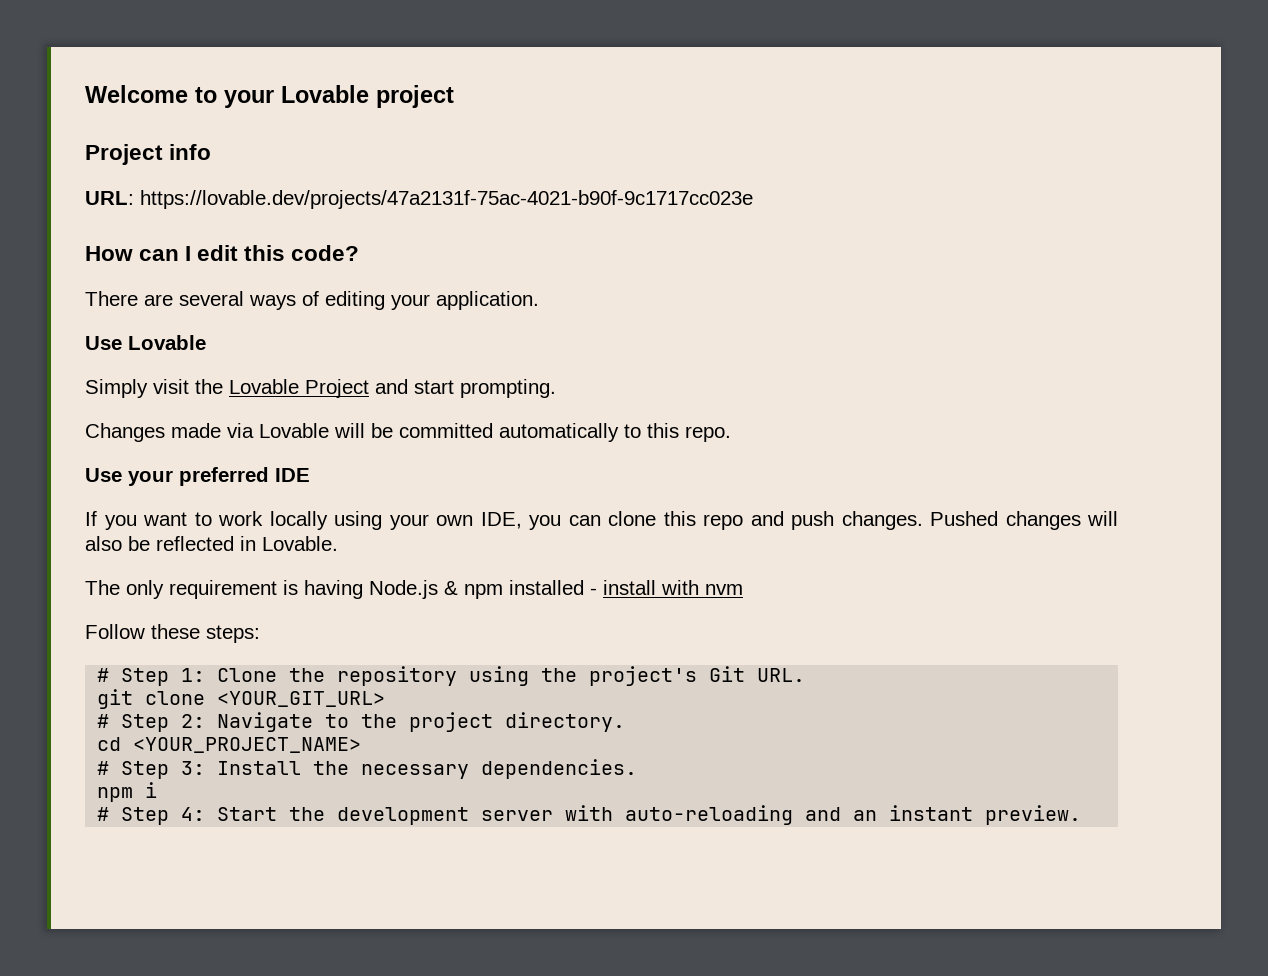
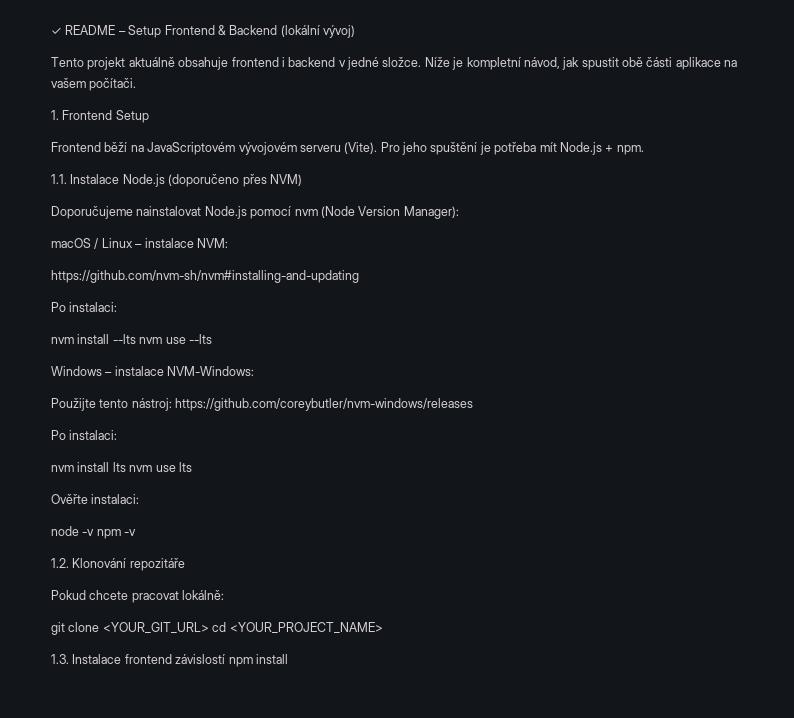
- Welcome to your Lovable project
- Project info
- URL: https://lovable.dev/projects/47a2131f-75ac-4021-b90f-9c1717cc023e
- How can I edit this code?
- There are several ways of editing your application.
- Use Lovable
- Simply visit the Lovable Project and start prompting.
- Changes made via Lovable will be committed automatically to this repo.
- Use your preferred IDE
- If you want to work locally using your own IDE, you can clone this repo and push changes. Pushed changes will also be reflected in Lovable.
- The only requirement is having Node.js & npm installed - install with nvm
- Follow these steps:
- # Step 1: Clone the repository using the project's Git URL.
- git clone <YOUR_GIT_URL>
- # Step 2: Navigate to the project directory.
- cd <YOUR_PROJECT_NAME>
- # Step 3: Install the necessary dependencies.
- npm i
- # Step 4: Start the development server with auto-reloading and an instant preview.
+ ✓ README – Setup Frontend & Backend (lokální vývoj)
+ Tento projekt aktuálně obsahuje frontend i backend v jedné složce. Níže je kompletní návod, jak spustit obě části aplikace na vašem počítači.
+ 1. Frontend Setup
+ Frontend běží na JavaScriptovém vývojovém serveru (Vite). Pro jeho spuštění je potřeba mít Node.js + npm.
+ 1.1. Instalace Node.js (doporučeno přes NVM)
+ Doporučujeme nainstalovat Node.js pomocí nvm (Node Version Manager):
+ macOS / Linux – instalace NVM:
+ https://github.com/nvm-sh/nvm#installing-and-updating
+ Po instalaci:
+ nvm install --lts nvm use --lts
+ Windows – instalace NVM-Windows:
+ Použijte tento nástroj: https://github.com/coreybutler/nvm-windows/releases
+ Po instalaci:
+ nvm install lts nvm use lts
+ Ověřte instalaci:
+ node -v npm -v
+ 1.2. Klonování repozitáře
+ Pokud chcete pracovat lokálně:
+ git clone <YOUR_GIT_URL> cd <YOUR_PROJECT_NAME>
+ 1.3. Instalace frontend závislostí npm install

